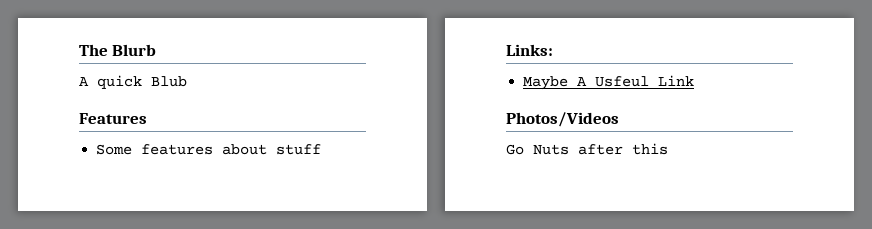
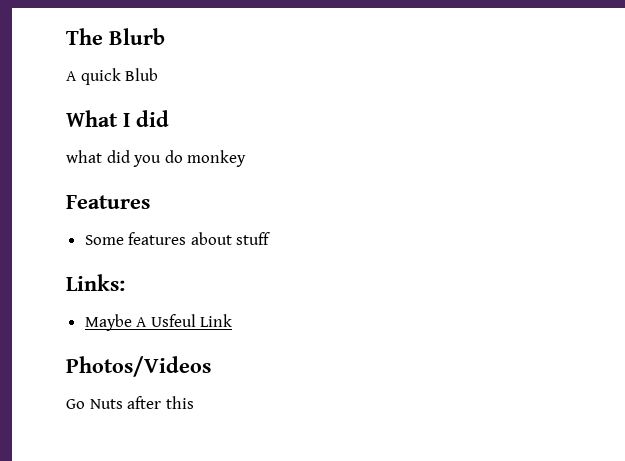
+ What I did
+ what did you do monkey

